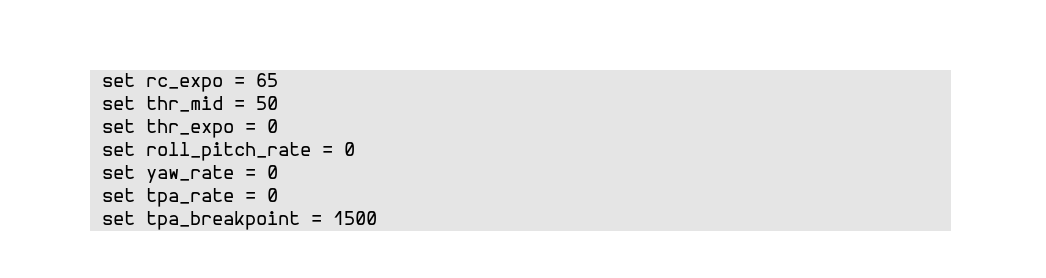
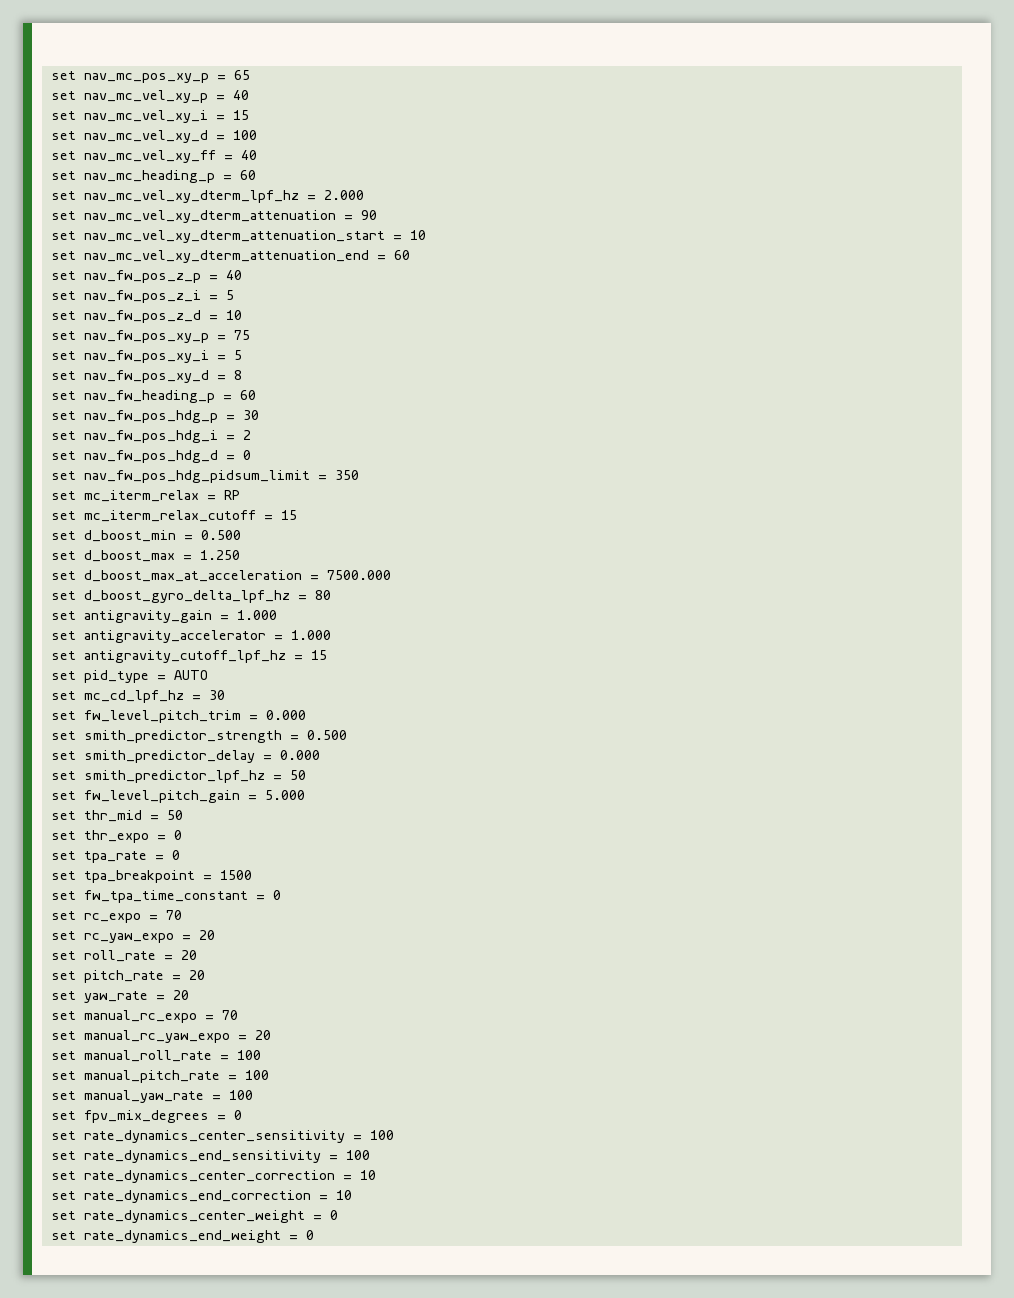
- set rc_expo = 65
+ set nav_mc_pos_xy_p = 65
+ set nav_mc_vel_xy_p = 40
+ set nav_mc_vel_xy_i = 15
+ set nav_mc_vel_xy_d = 100
+ set nav_mc_vel_xy_ff = 40
+ set nav_mc_heading_p = 60
+ set nav_mc_vel_xy_dterm_lpf_hz = 2.000
+ set nav_mc_vel_xy_dterm_attenuation = 90
+ set nav_mc_vel_xy_dterm_attenuation_start = 10
+ set nav_mc_vel_xy_dterm_attenuation_end = 60
+ set nav_fw_pos_z_p = 40
+ set nav_fw_pos_z_i = 5
+ set nav_fw_pos_z_d = 10
+ set nav_fw_pos_xy_p = 75
+ set nav_fw_pos_xy_i = 5
+ set nav_fw_pos_xy_d = 8
+ set nav_fw_heading_p = 60
+ set nav_fw_pos_hdg_p = 30
+ set nav_fw_pos_hdg_i = 2
+ set nav_fw_pos_hdg_d = 0
+ set nav_fw_pos_hdg_pidsum_limit = 350
+ set mc_iterm_relax = RP
+ set mc_iterm_relax_cutoff = 15
+ set d_boost_min = 0.500
+ set d_boost_max = 1.250
+ set d_boost_max_at_acceleration = 7500.000
+ set d_boost_gyro_delta_lpf_hz = 80
+ set antigravity_gain = 1.000
+ set antigravity_accelerator = 1.000
+ set antigravity_cutoff_lpf_hz = 15
+ set pid_type = AUTO
+ set mc_cd_lpf_hz = 30
+ set fw_level_pitch_trim = 0.000
+ set smith_predictor_strength = 0.500
+ set smith_predictor_delay = 0.000
+ set smith_predictor_lpf_hz = 50
+ set fw_level_pitch_gain = 5.000
- set roll_pitch_rate = 0
- set yaw_rate = 0
+ set fw_tpa_time_constant = 0
+ set rc_expo = 70
+ set rc_yaw_expo = 20
+ set roll_rate = 20
+ set pitch_rate = 20
+ set yaw_rate = 20
+ set manual_rc_expo = 70
+ set manual_rc_yaw_expo = 20
+ set manual_roll_rate = 100
+ set manual_pitch_rate = 100
+ set manual_yaw_rate = 100
+ set fpv_mix_degrees = 0
+ set rate_dynamics_center_sensitivity = 100
+ set rate_dynamics_end_sensitivity = 100
+ set rate_dynamics_center_correction = 10
+ set rate_dynamics_end_correction = 10
+ set rate_dynamics_center_weight = 0
+ set rate_dynamics_end_weight = 0

